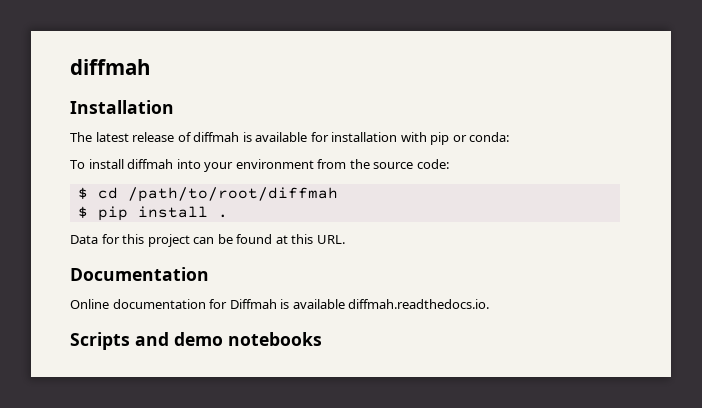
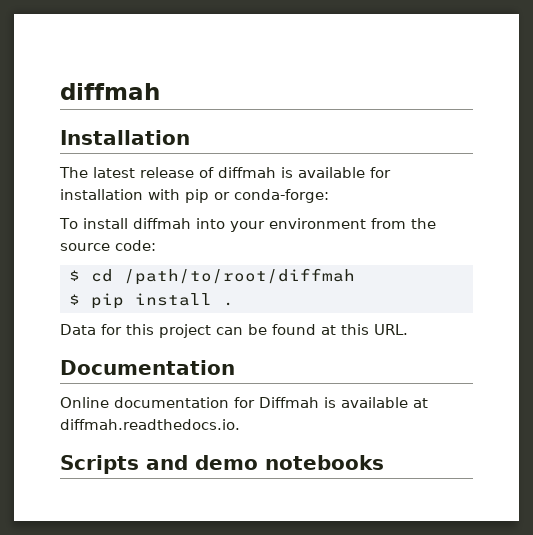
- The latest release of diffmah is available for installation with pip or conda:
+ The latest release of diffmah is available for installation with pip or conda-forge:
- Online documentation for Diffmah is available diffmah.readthedocs.io.
+ Online documentation for Diffmah is available at diffmah.readthedocs.io.

